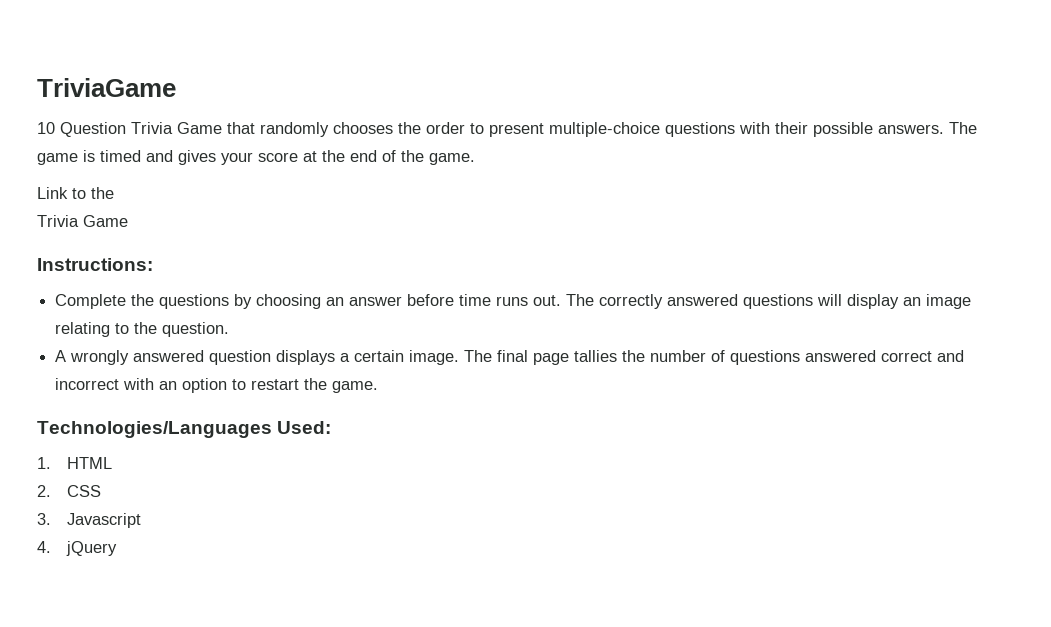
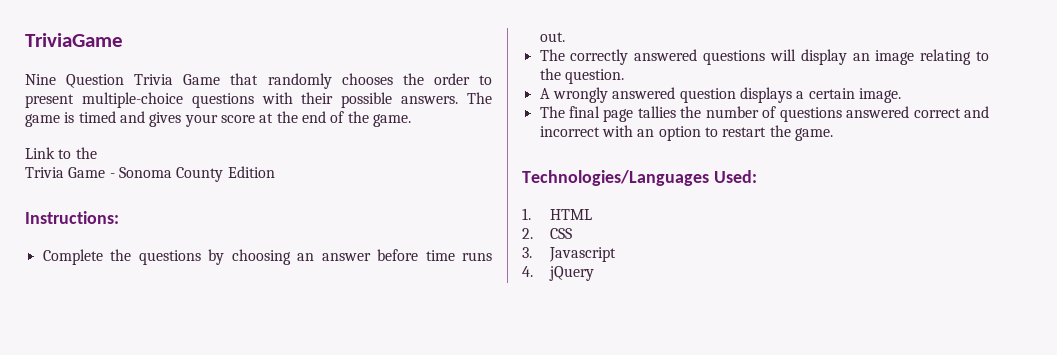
- 10 Question Trivia Game that randomly chooses the order to present multiple-choice questions with their possible answers.
+ Nine Question Trivia Game that randomly chooses the order to present multiple-choice questions with their possible answers.
  Link to the
- Trivia Game
+ Trivia Game - Sonoma County Edition
- Complete the questions by choosing an answer before time runs out. The correctly answered questions will display an image relating to the question.
+ Complete the questions by choosing an answer before time runs out.
+ The correctly answered questions will display an image relating to the question.
- A wrongly answered question displays a certain image. The final page tallies the number of questions answered correct and incorrect with an option to restart the game.
+ A wrongly answered question displays a certain image.
+ The final page tallies the number of questions answered correct and incorrect with an option to restart the game.

